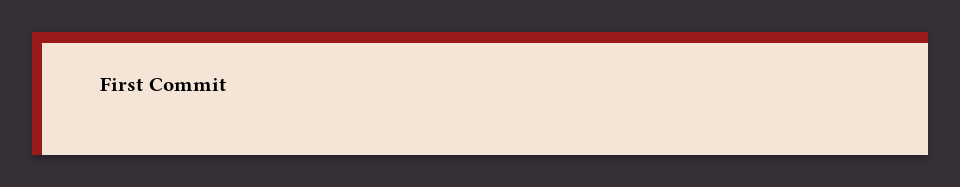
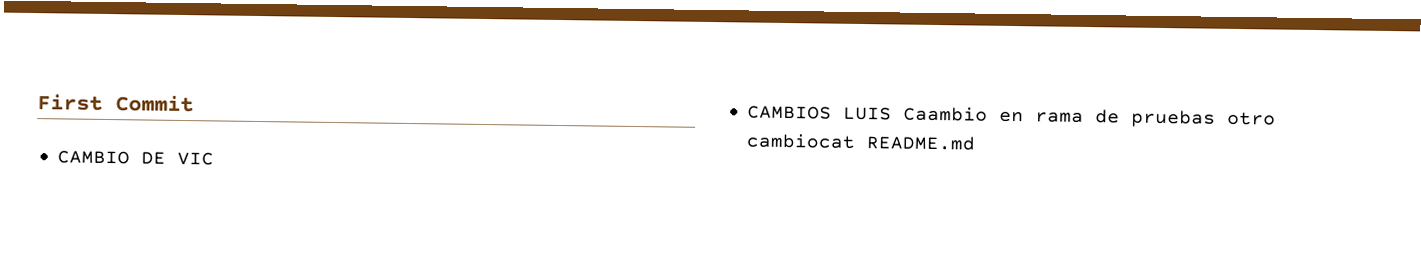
+ CAMBIO DE VIC
+ CAMBIOS LUIS Caambio en rama de pruebas otro cambiocat README.md

